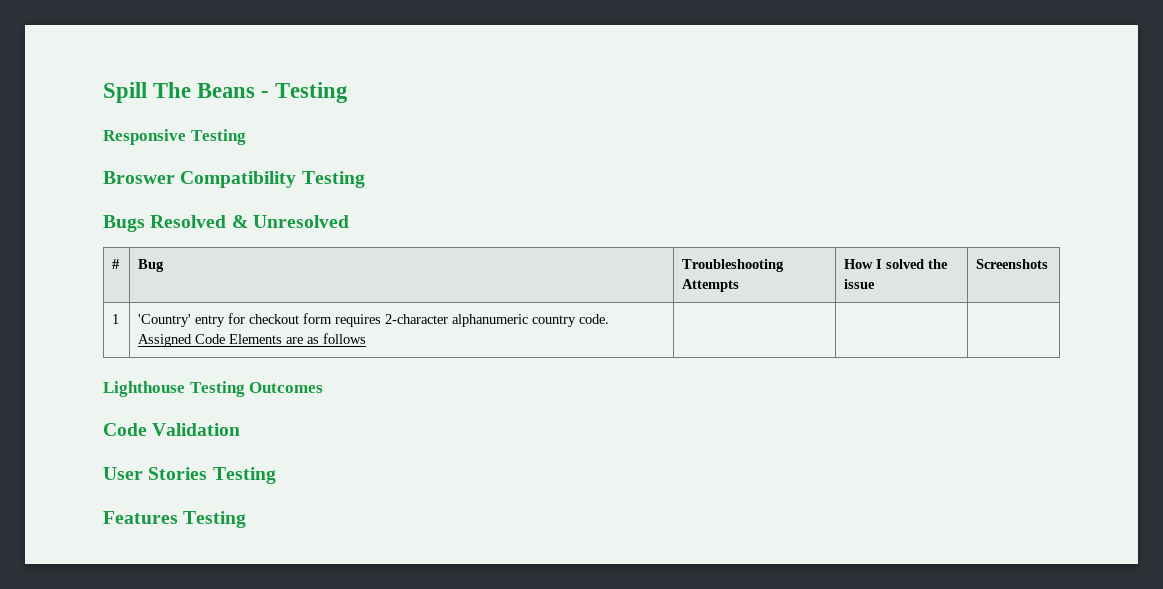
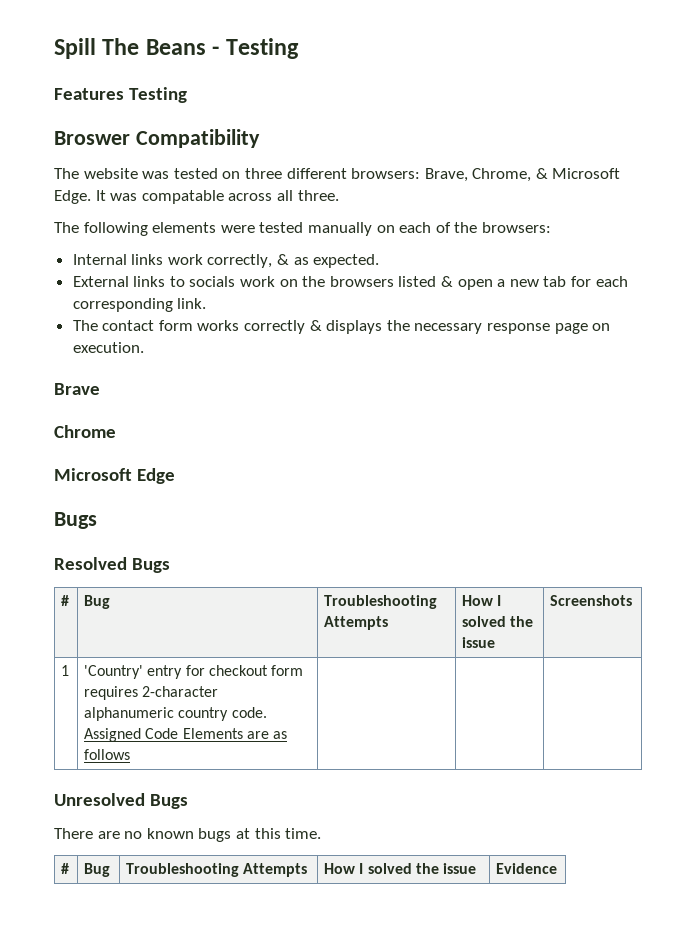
- Responsive Testing
+ Features Testing
- Broswer Compatibility Testing
- Bugs Resolved & Unresolved
+ Broswer Compatibility
+ The website was tested on three different browsers: Brave, Chrome, & Microsoft Edge. It was compatable across all three.
+ The following elements were tested manually on each of the browsers:
+ Internal links work correctly, & as expected.
+ External links to socials work on the browsers listed & open a new tab for each corresponding link.
+ The contact form works correctly & displays the necessary response page on execution.
+ Brave
+ Chrome
+ Microsoft Edge
+ Bugs
+ Resolved Bugs
- Lighthouse Testing Outcomes
- Code Validation
- User Stories Testing
- Features Testing
+ Unresolved Bugs
+ There are no known bugs at this time.
+ # | Bug | Troubleshooting Attempts | How I solved the issue | Evidence

